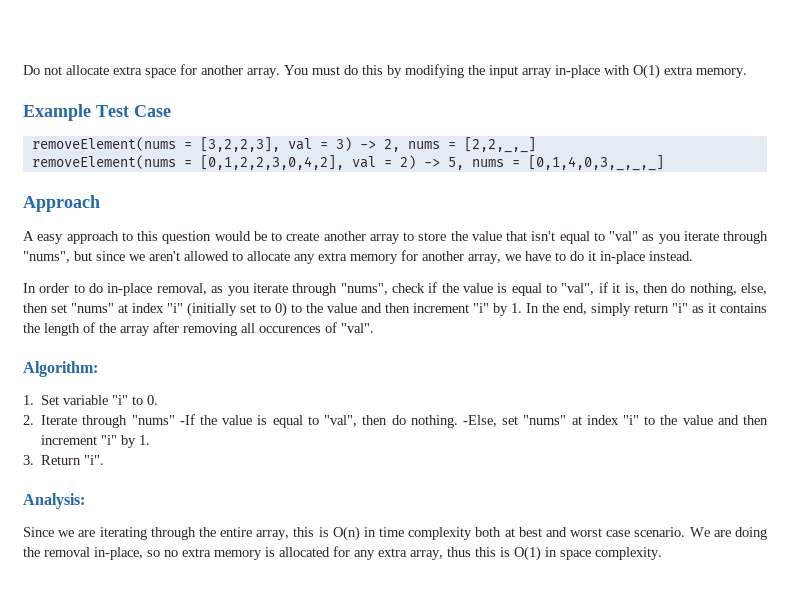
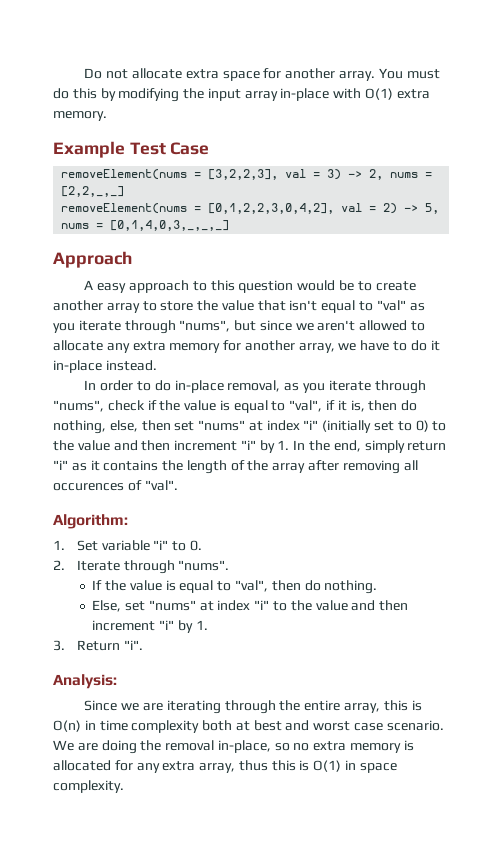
- 2. Iterate through "nums" -If the value is equal to "val", then do nothing. -Else, set "nums" at index "i" to the value and then increment "i" by 1.
+ 2. Iterate through "nums".
+ If the value is equal to "val", then do nothing.
+ Else, set "nums" at index "i" to the value and then increment "i" by 1.

